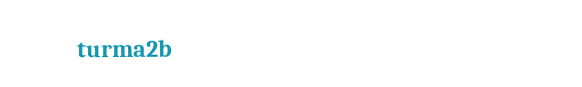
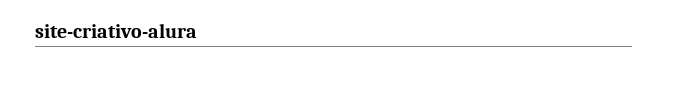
- turma2b
+ site-criativo-alura

